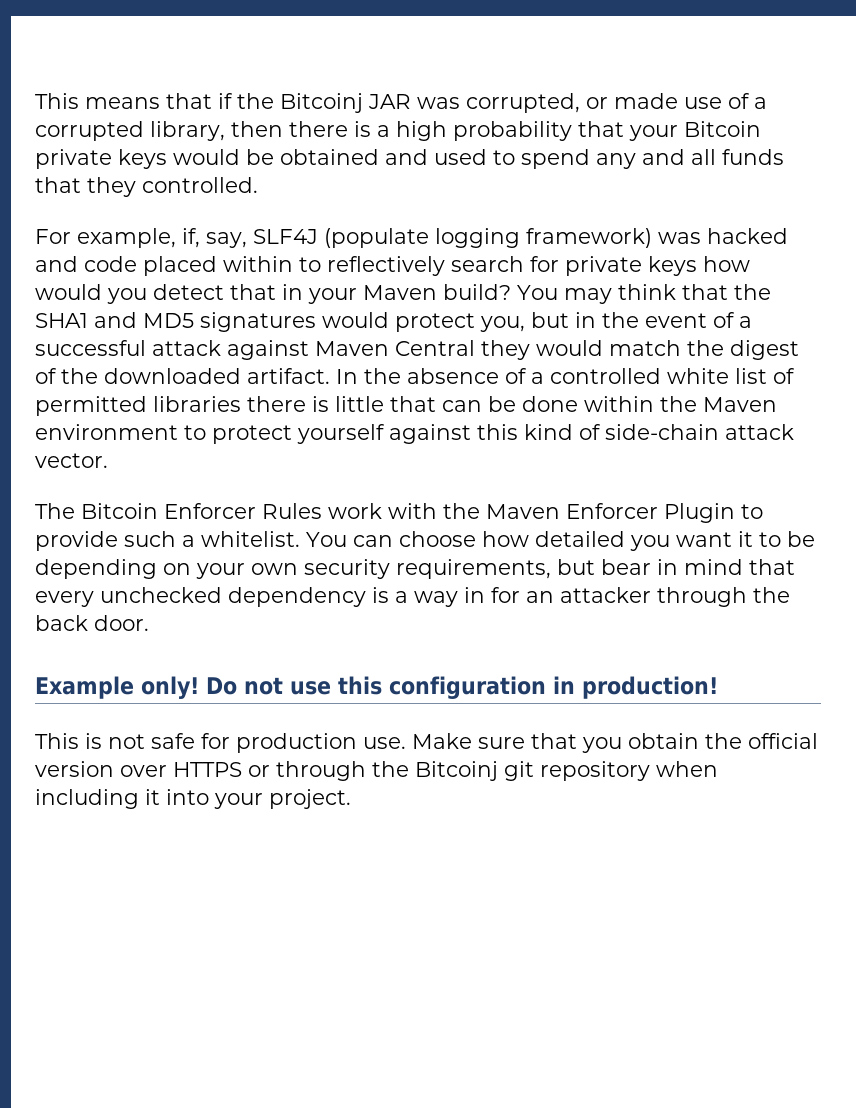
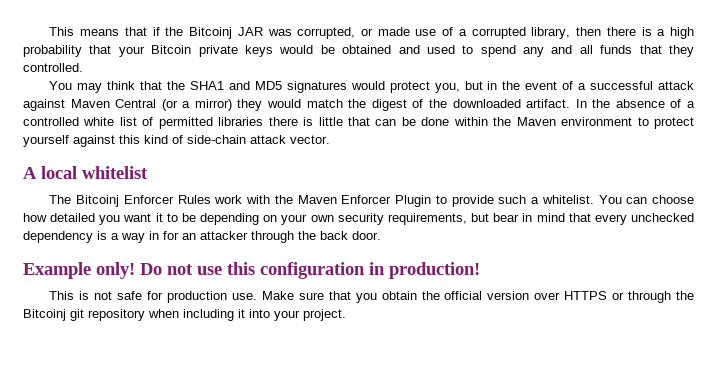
- For example, if, say, SLF4J (populate logging framework) was hacked and code placed within to reflectively search for private keys how would you detect that in your Maven build? You may think that the SHA1 and MD5 signatures would protect you, but in the event of a successful attack against Maven Central they would match the digest of the downloaded artifact.
+ You may think that the SHA1 and MD5 signatures would protect you, but in the event of a successful attack against Maven Central (or a mirror) they would match the digest of the downloaded artifact.
+ A local whitelist
- The Bitcoin Enforcer Rules work with the Maven Enforcer Plugin to provide such a whitelist.
+ The Bitcoinj Enforcer Rules work with the Maven Enforcer Plugin to provide such a whitelist.

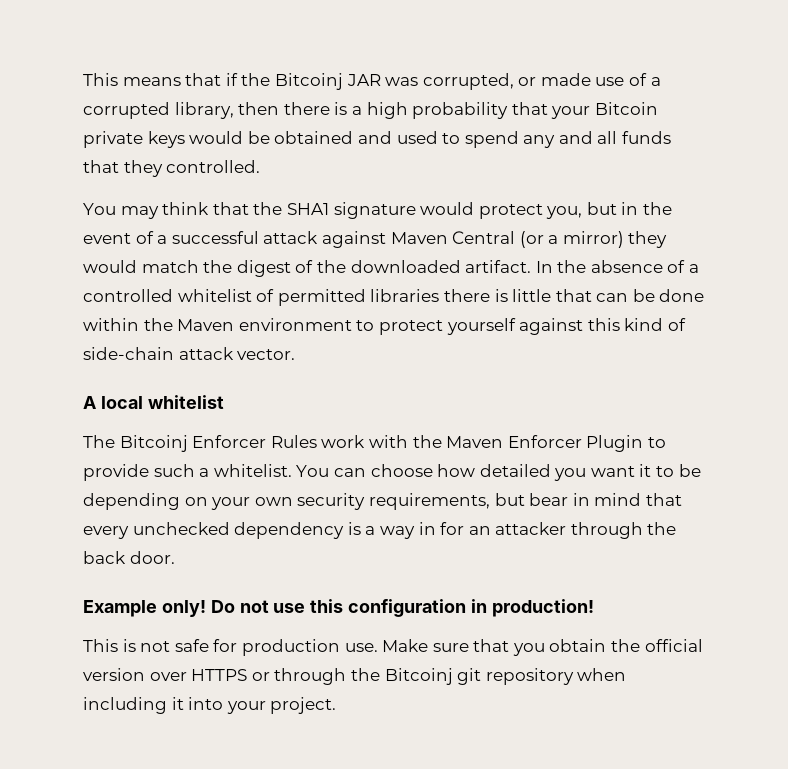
- You may think that the SHA1 and MD5 signatures would protect you, but in the event of a successful attack against Maven Central (or a mirror) they would match the digest of the downloaded artifact.
+ You may think that the SHA1 signature would protect you, but in the event of a successful attack against Maven Central (or a mirror) they would match the digest of the downloaded artifact.
- In the absence of a controlled white list of permitted libraries there is little that can be done within the Maven environment to protect yourself against this kind of side-chain attack vector.
+ In the absence of a controlled whitelist of permitted libraries there is little that can be done within the Maven environment to protect yourself against this kind of side-chain attack vector.

